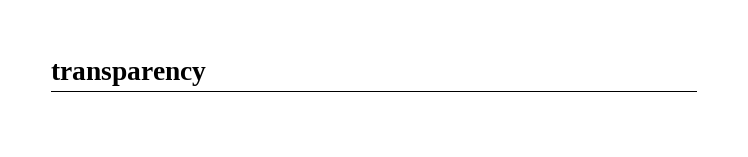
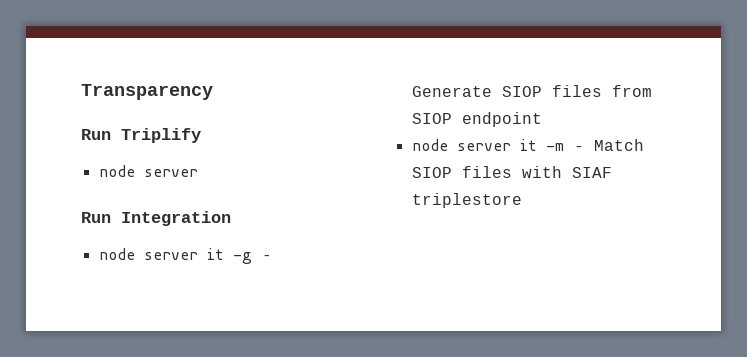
- transparency
+ Transparency
+ Run Triplify
+ node server
+ Run Integration
+ node server it -g - Generate SIOP files from SIOP endpoint
+ node server it -m - Match SIOP files with SIAF triplestore

